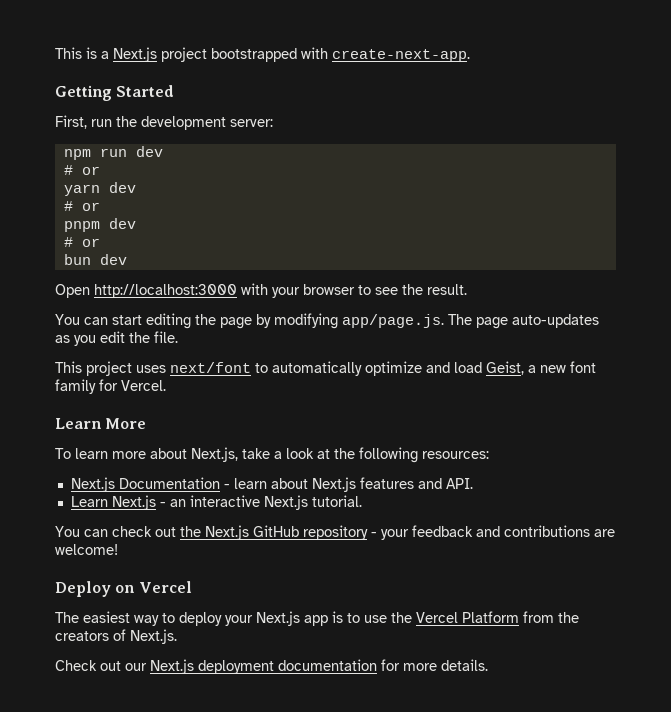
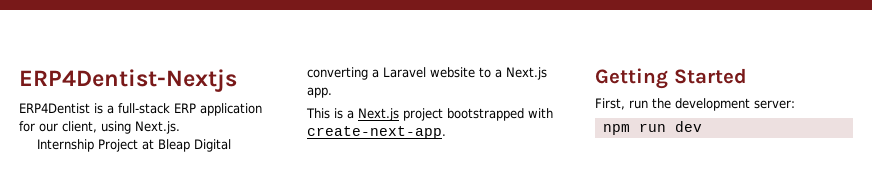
+ ERP4Dentist-Nextjs
+ ERP4Dentist is a full-stack ERP application for our client, using Next.js.
+ Internship Project at Bleap Digital converting a Laravel website to a Next.js app.
  npm run dev
- # or
- yarn dev
- # or
- pnpm dev
- # or
- bun dev
- Open http://localhost:3000 with your browser to see the result.
- You can start editing the page by modifying app/page.js. The page auto-updates as you edit the file.
- This project uses next/font to automatically optimize and load Geist, a new font family for Vercel.
- Learn More
- To learn more about Next.js, take a look at the following resources:
- Next.js Documentation - learn about Next.js features and API.
- Learn Next.js - an interactive Next.js tutorial.
- You can check out the Next.js GitHub repository - your feedback and contributions are welcome!
- Deploy on Vercel
- The easiest way to deploy your Next.js app is to use the Vercel Platform from the creators of Next.js.
- Check out our Next.js deployment documentation for more details.

